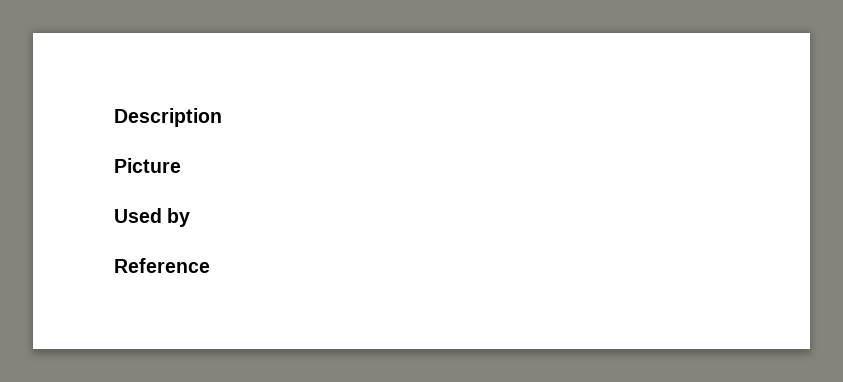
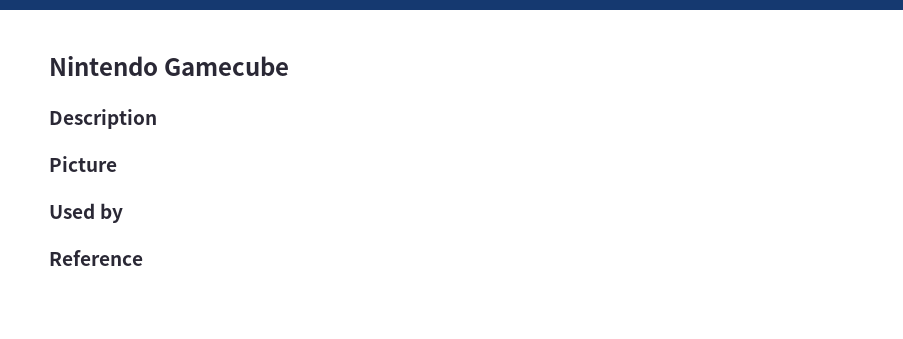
+ Nintendo Gamecube

